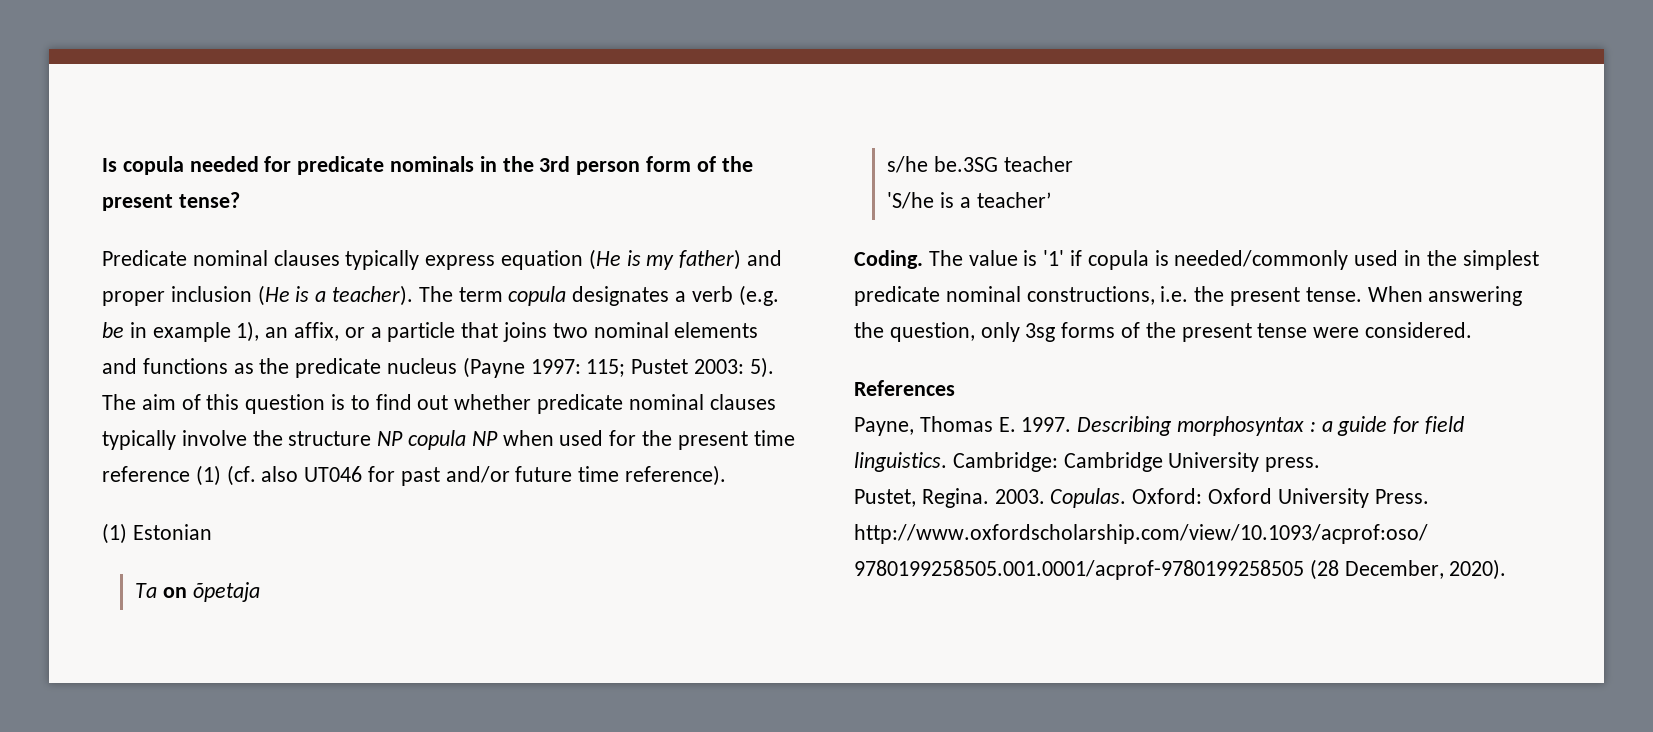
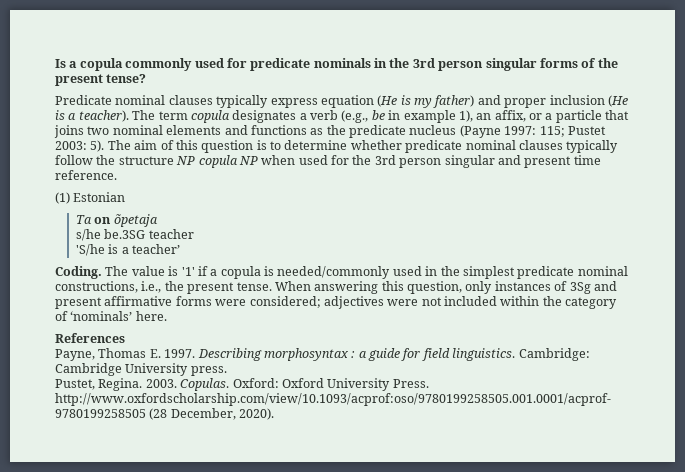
- Is copula needed for predicate nominals in the 3rd person form of the present tense?
+ Is a copula commonly used for predicate nominals in the 3rd person singular forms of the present tense?
- The term copula designates a verb (e.g. be in example 1), an affix, or a particle that joins two nominal elements and functions as the predicate nucleus (Payne 1997: 115; Pustet 2003: 5).
+ The term copula designates a verb (e.g., be in example 1), an affix, or a particle that joins two nominal elements and functions as the predicate nucleus (Payne 1997: 115; Pustet 2003: 5).
- The aim of this question is to find out whether predicate nominal clauses typically involve the structure NP copula NP when used for the present time reference (1) (cf. also UT046 for past and/or future time reference).
+ The aim of this question is to determine whether predicate nominal clauses typically follow the structure NP copula NP when used for the 3rd person singular and present time reference.
- The value is '1' if copula is needed/commonly used in the simplest predicate nominal constructions, i.e. the present tense.
+ The value is '1' if a copula is needed/commonly used in the simplest predicate nominal constructions, i.e., the present tense.
- When answering the question, only 3sg forms of the present tense were considered.
+ When answering this question, only instances of 3Sg and present affirmative forms were considered; adjectives were not included within the category of ‘nominals’ here.

